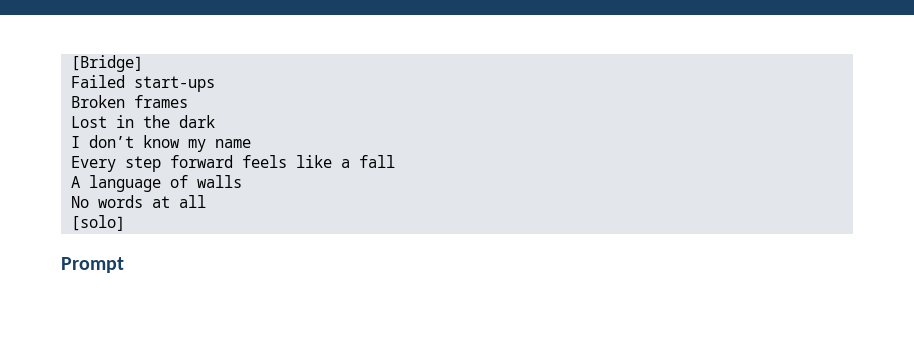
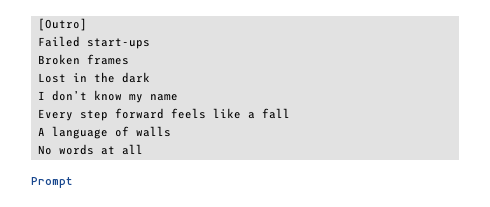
- [Bridge]
+ [Outro]
- [solo]

